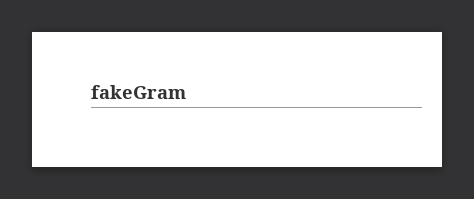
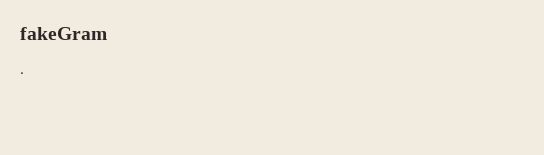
+ .

